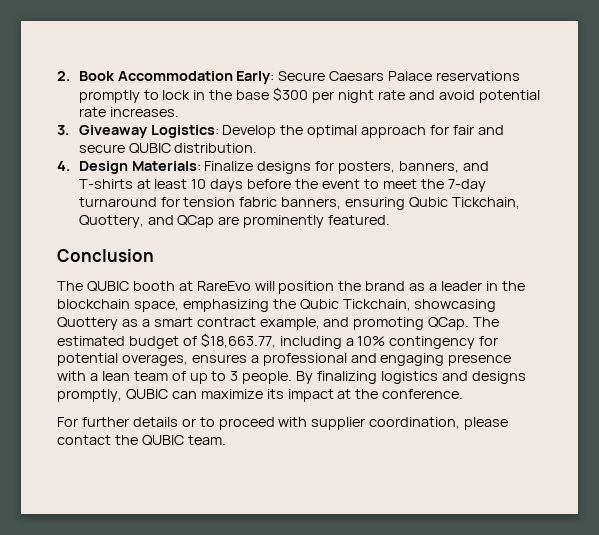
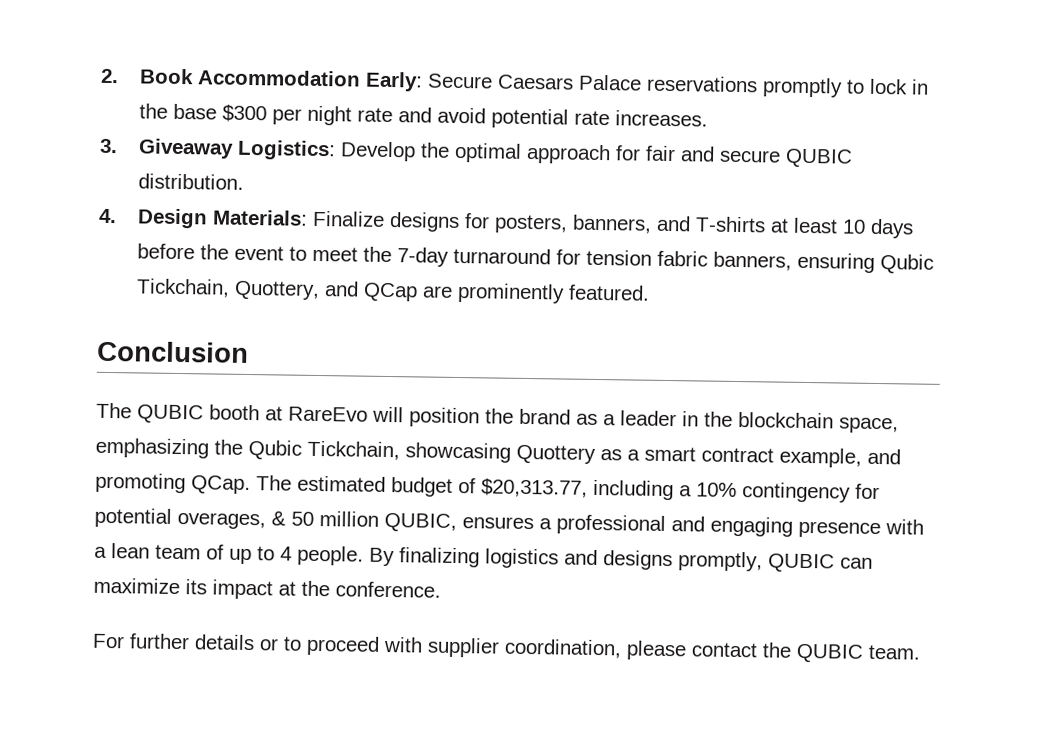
- The estimated budget of $18,663.77, including a 10% contingency for potential overages, ensures a professional and engaging presence with a lean team of up to 3 people.
+ The estimated budget of $20,313.77, including a 10% contingency for potential overages, & 50 million QUBIC, ensures a professional and engaging presence with a lean team of up to 4 people.

